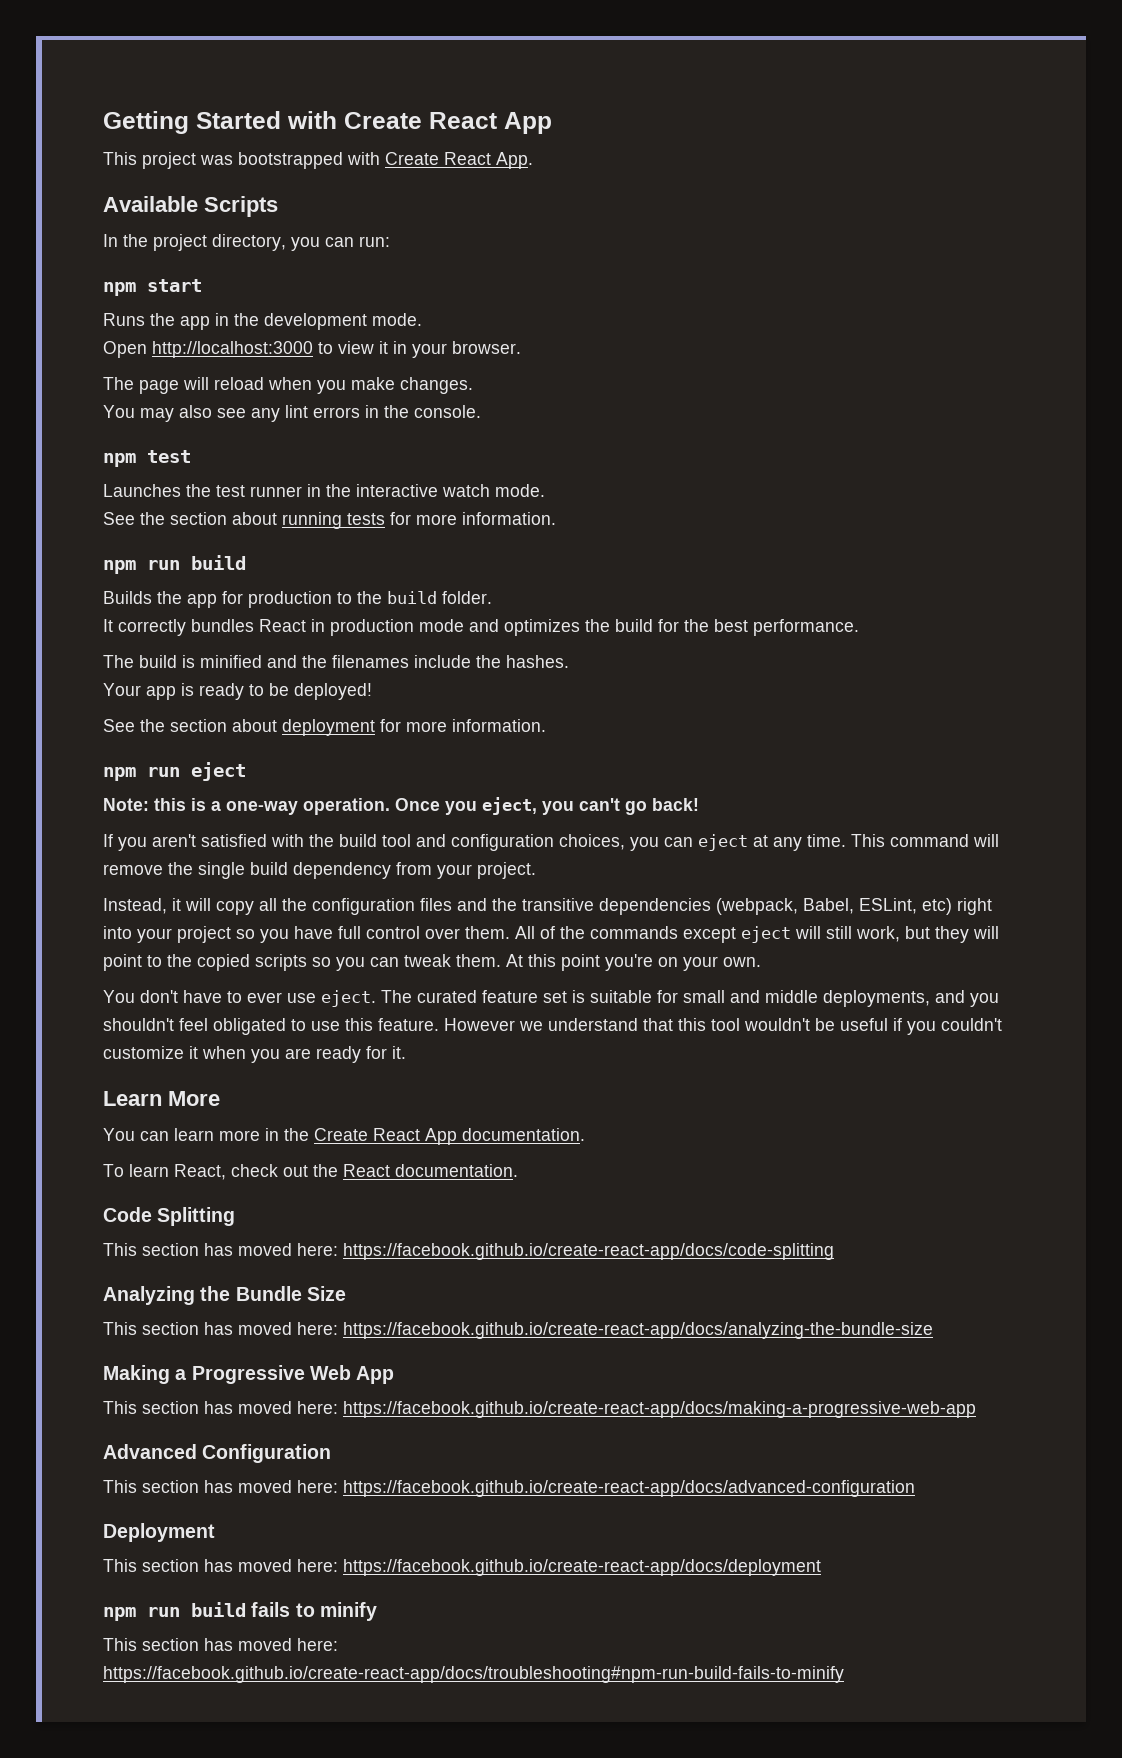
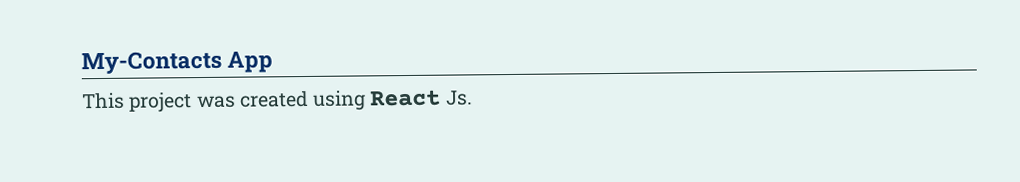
- Getting Started with Create React App
+ My-Contacts App
- This project was bootstrapped with Create React App.
- Available Scripts
- In the project directory, you can run:
- npm start
- Runs the app in the development mode.
- Open http://localhost:3000 to view it in your browser.
- The page will reload when you make changes.
- You may also see any lint errors in the console.
- npm test
- Launches the test runner in the interactive watch mode.
- See the section about running tests for more information.
- npm run build
- Builds the app for production to the build folder.
- It correctly bundles React in production mode and optimizes the build for the best performance.
- The build is minified and the filenames include the hashes.
- Your app is ready to be deployed!
- See the section about deployment for more information.
- npm run eject
- Note: this is a one-way operation. Once you eject, you can't go back!
- If you aren't satisfied with the build tool and configuration choices, you can eject at any time. This command will remove the single build dependency from your project.
- Instead, it will copy all the configuration files and the transitive dependencies (webpack, Babel, ESLint, etc) right into your project so you have full control over them. All of the commands except eject will still work, but they will point to the copied scripts so you can tweak them. At this point you're on your own.
- You don't have to ever use eject. The curated feature set is suitable for small and middle deployments, and you shouldn't feel obligated to use this feature. However we understand that this tool wouldn't be useful if you couldn't customize it when you are ready for it.
- Learn More
- You can learn more in the Create React App documentation.
- To learn React, check out the React documentation.
- Code Splitting
- This section has moved here: https://facebook.github.io/create-react-app/docs/code-splitting
- Analyzing the Bundle Size
- This section has moved here: https://facebook.github.io/create-react-app/docs/analyzing-the-bundle-size
- Making a Progressive Web App
- This section has moved here: https://facebook.github.io/create-react-app/docs/making-a-progressive-web-app
- Advanced Configuration
- This section has moved here: https://facebook.github.io/create-react-app/docs/advanced-configuration
- Deployment
- This section has moved here: https://facebook.github.io/create-react-app/docs/deployment
- npm run build fails to minify
- This section has moved here: https://facebook.github.io/create-react-app/docs/troubleshooting#npm-run-build-fails-to-minify
+ This project was created using React Js.

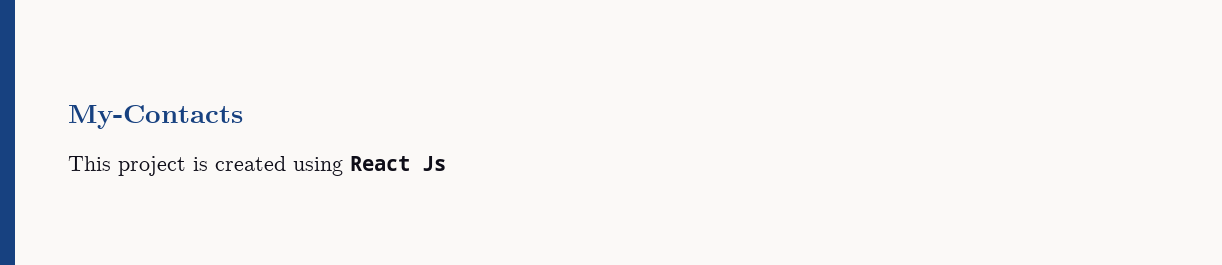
- My-Contacts App
+ My-Contacts
- This project was created using React Js.
+ This project is created using React Js

